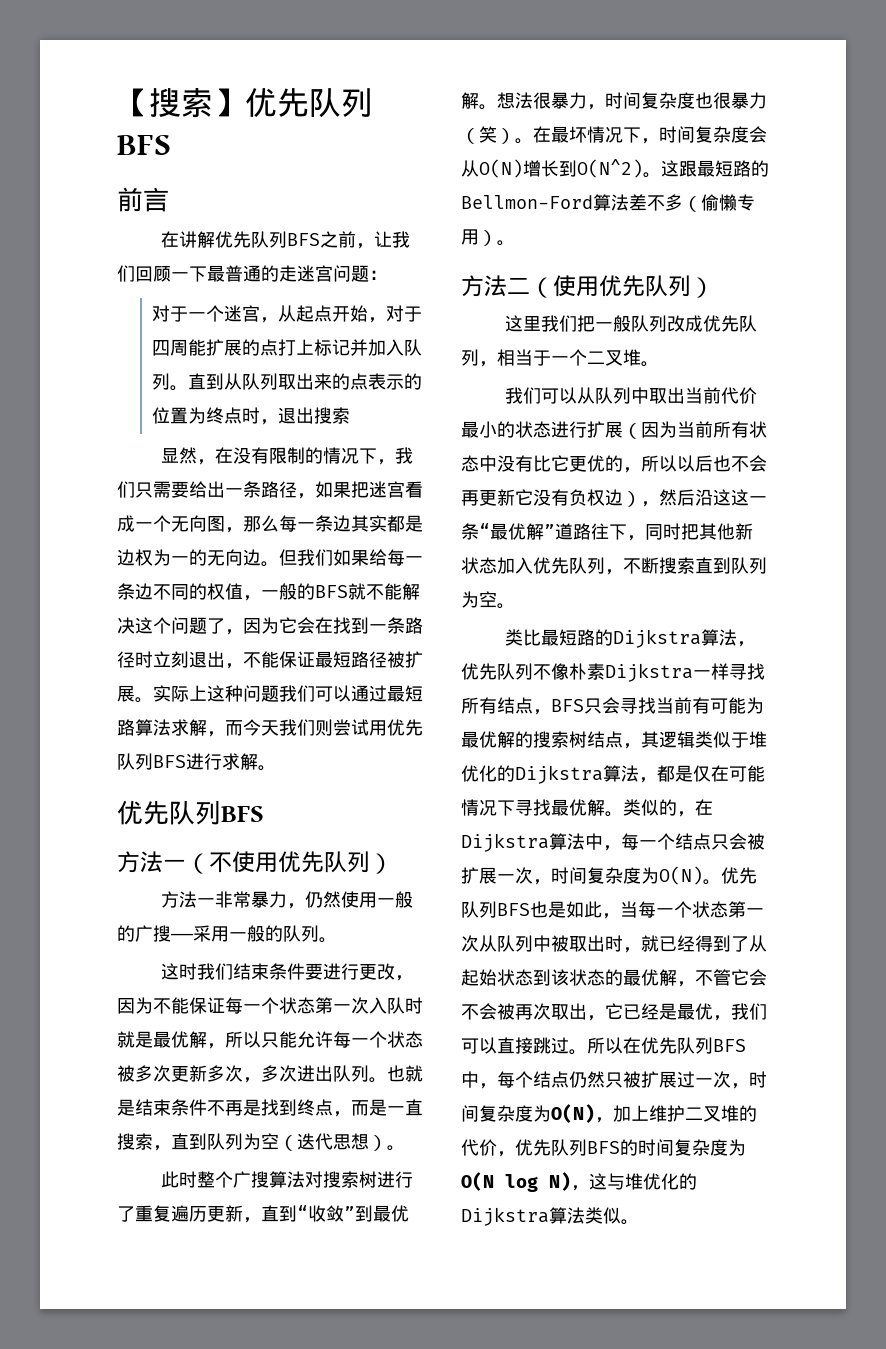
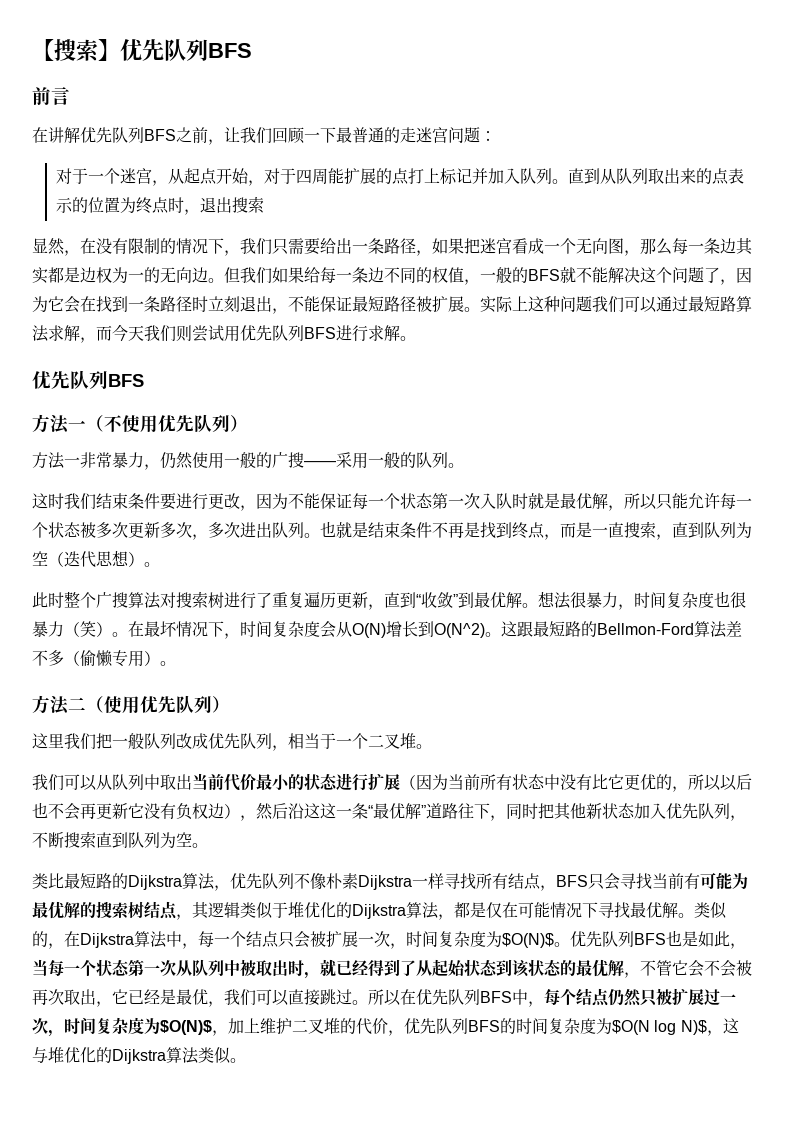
- 类似的，在Dijkstra算法中，每一个结点只会被扩展一次，时间复杂度为O(N)。
+ 类似的，在Dijkstra算法中，每一个结点只会被扩展一次，时间复杂度为$O(N)$。
- 所以在优先队列BFS中，每个结点仍然只被扩展过一次，时间复杂度为O(N)，加上维护二叉堆的代价，优先队列BFS的时间复杂度为O(N log N)，这与堆优化的Dijkstra算法类似。
+ 所以在优先队列BFS中，每个结点仍然只被扩展过一次，时间复杂度为$O(N)$，加上维护二叉堆的代价，优先队列BFS的时间复杂度为$O(N log N)$，这与堆优化的Dijkstra算法类似。

